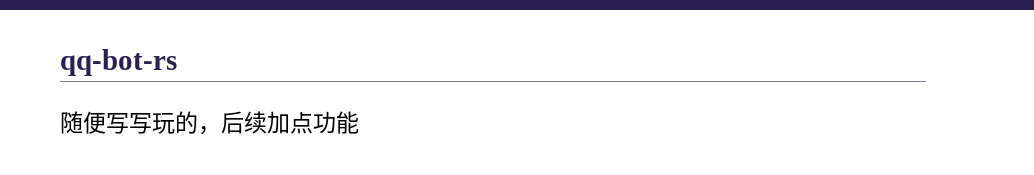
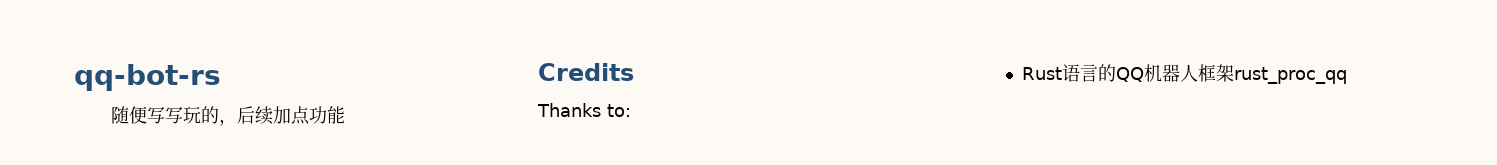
+ Credits
+ Thanks to:
+ Rust语言的QQ机器人框架rust_proc_qq

